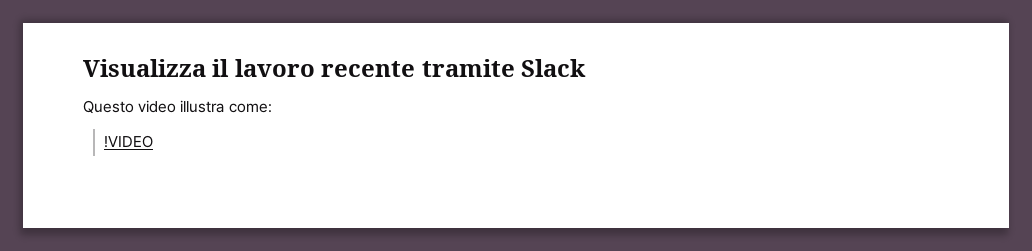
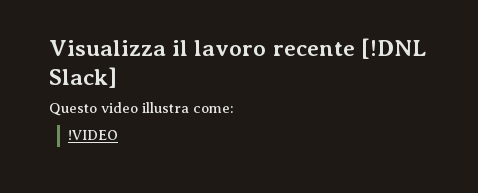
- Visualizza il lavoro recente tramite Slack
+ Visualizza il lavoro recente [!DNL Slack]

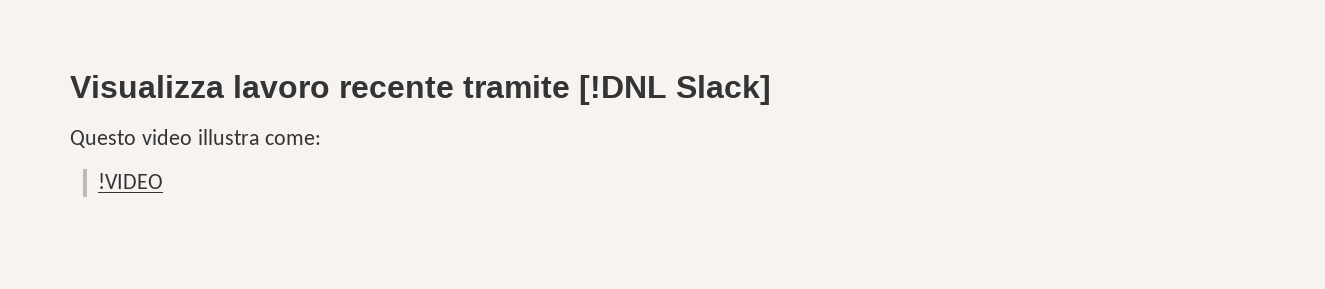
- Visualizza il lavoro recente [!DNL Slack]
+ Visualizza lavoro recente tramite [!DNL Slack]

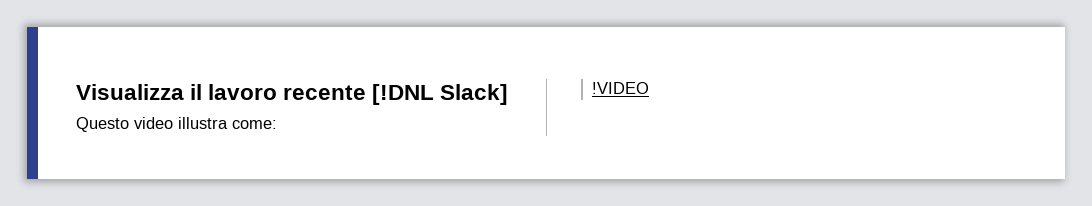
- Visualizza lavoro recente tramite [!DNL Slack]
+ Visualizza il lavoro recente [!DNL Slack]

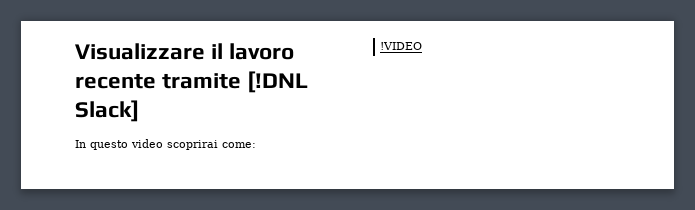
- Visualizza il lavoro recente [!DNL Slack]
+ Visualizzare il lavoro recente tramite [!DNL Slack]
- Questo video illustra come:
+ In questo video scoprirai come:

